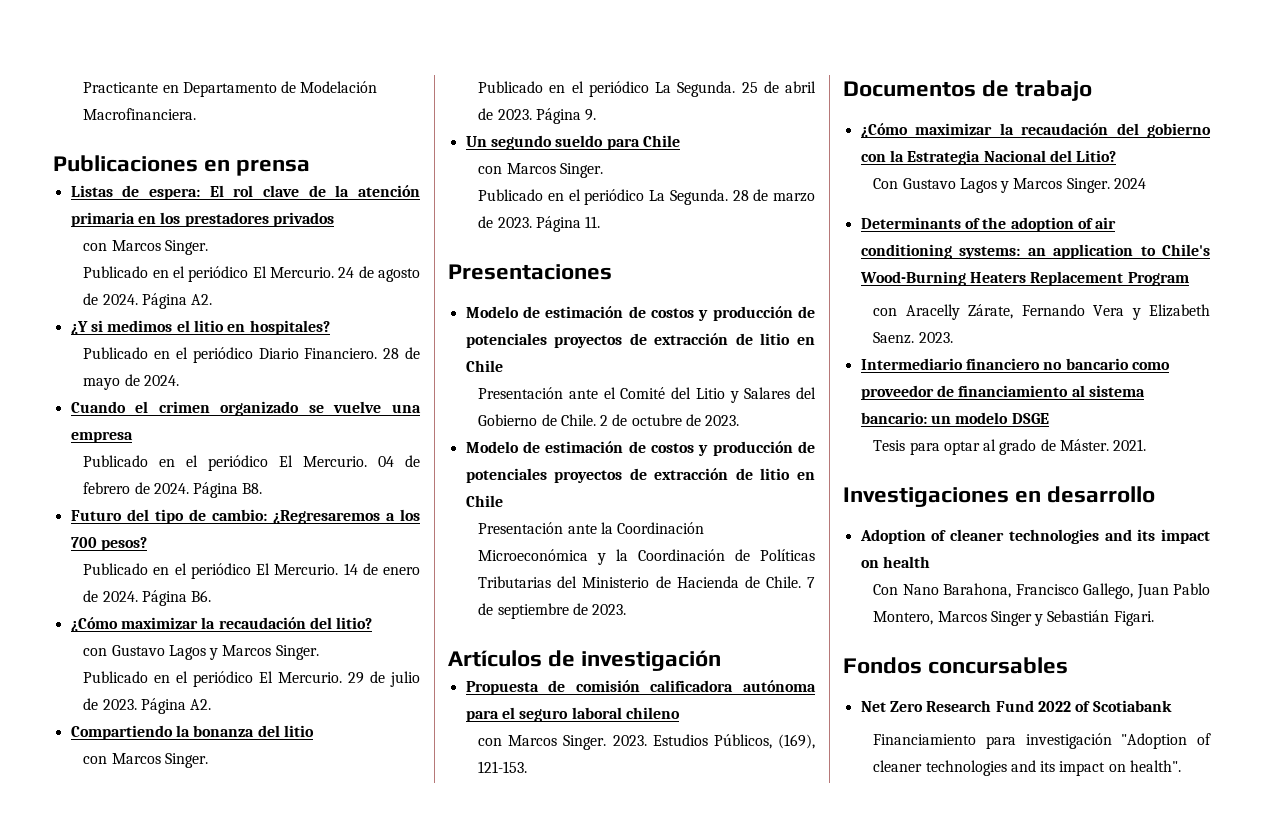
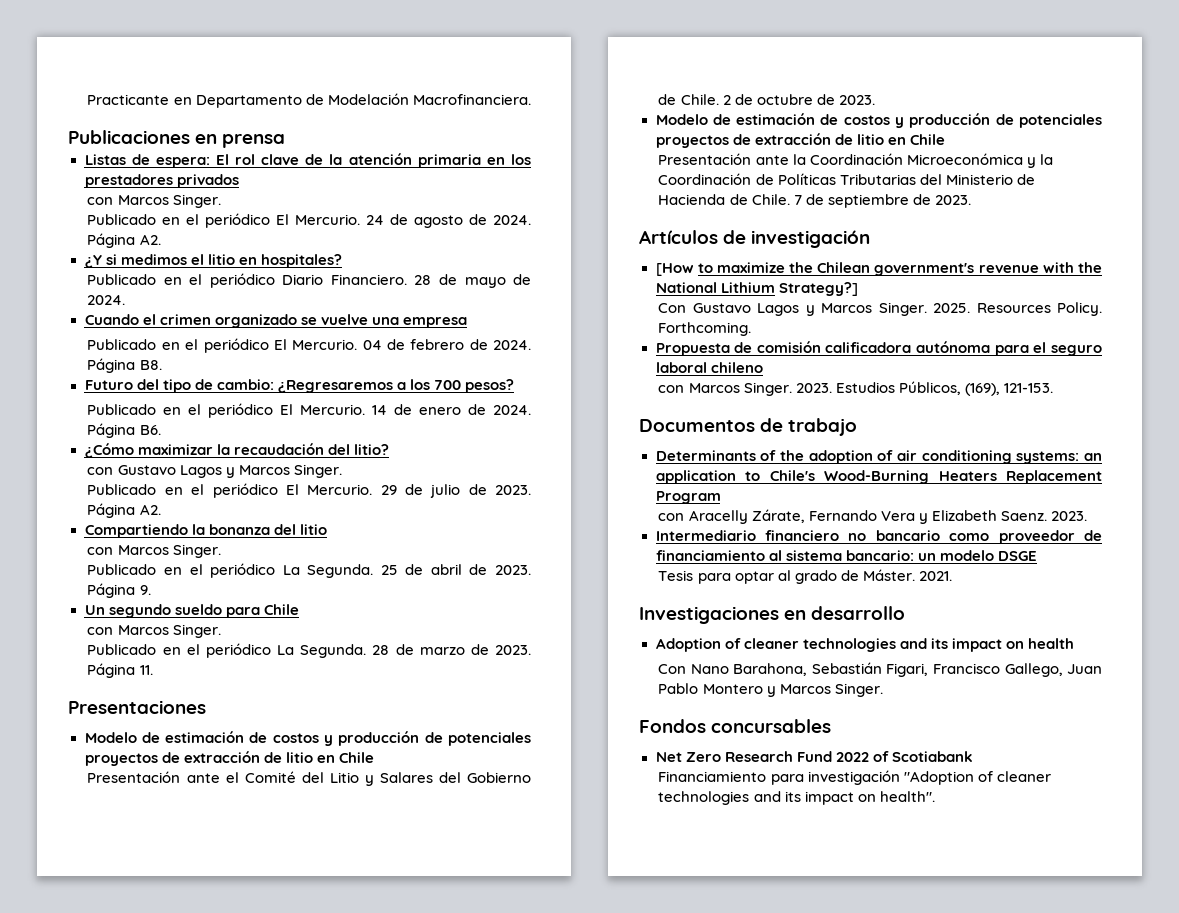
+ [How to maximize the Chilean government's revenue with the National Lithium Strategy?]
+ Con Gustavo Lagos y Marcos Singer. 2025. Resources Policy. Forthcoming.
- ¿Cómo maximizar la recaudación del gobierno con la Estrategia Nacional del Litio?
- Con Gustavo Lagos y Marcos Singer. 2024
- Con Nano Barahona, Francisco Gallego, Juan Pablo Montero, Marcos Singer y Sebastián Figari.
+ Con Nano Barahona, Sebastián Figari, Francisco Gallego, Juan Pablo Montero y Marcos Singer.

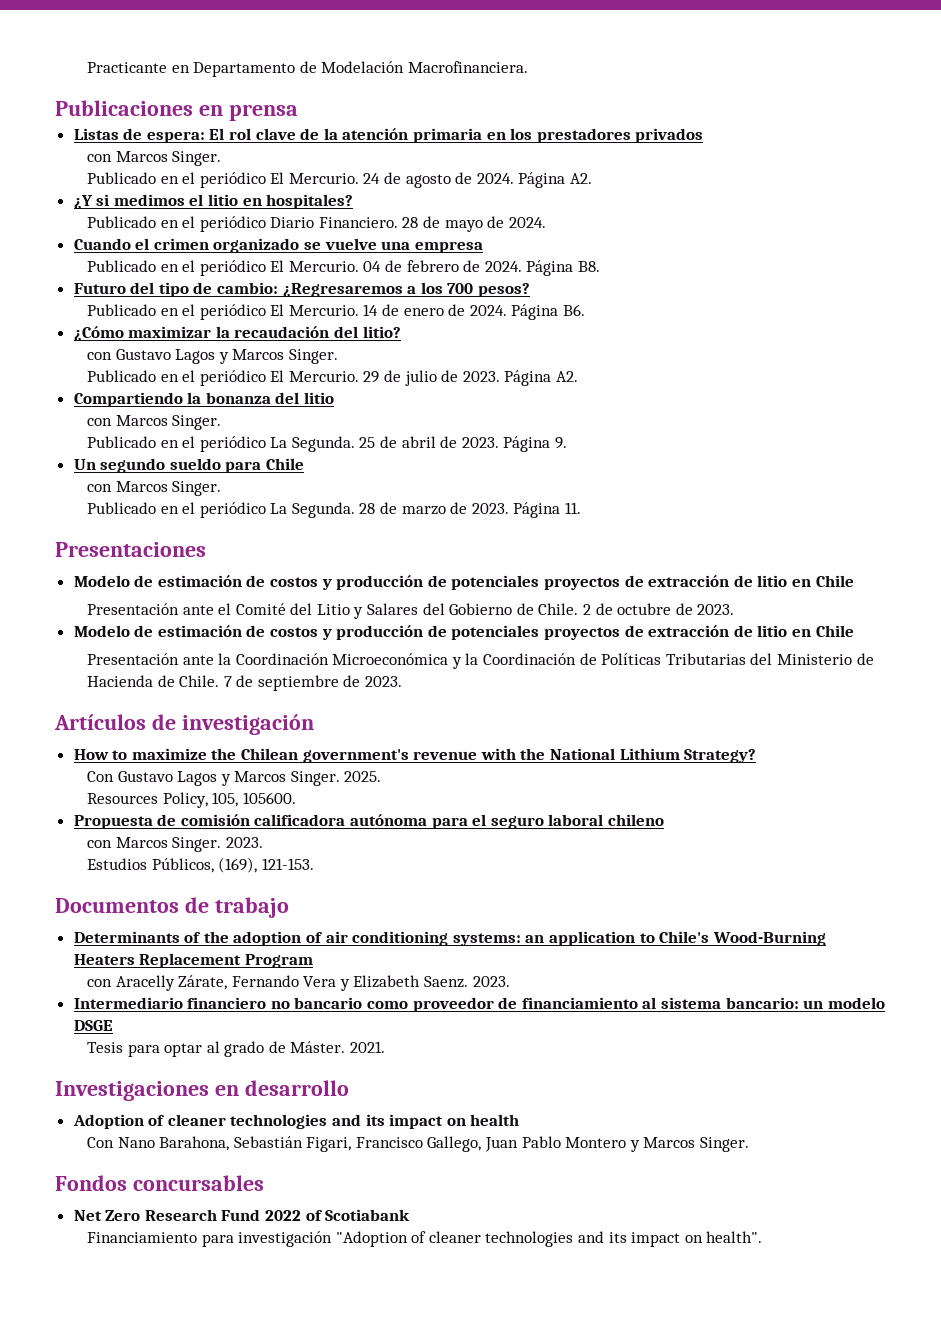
- [How to maximize the Chilean government's revenue with the National Lithium Strategy?]
+ How to maximize the Chilean government's revenue with the National Lithium Strategy?
- 2025. Resources Policy. Forthcoming.
+ 2025.
+ Resources Policy, 105, 105600.
- con Marcos Singer. 2023. Estudios Públicos, (169), 121-153.
+ con Marcos Singer. 2023.
+ Estudios Públicos, (169), 121-153.

